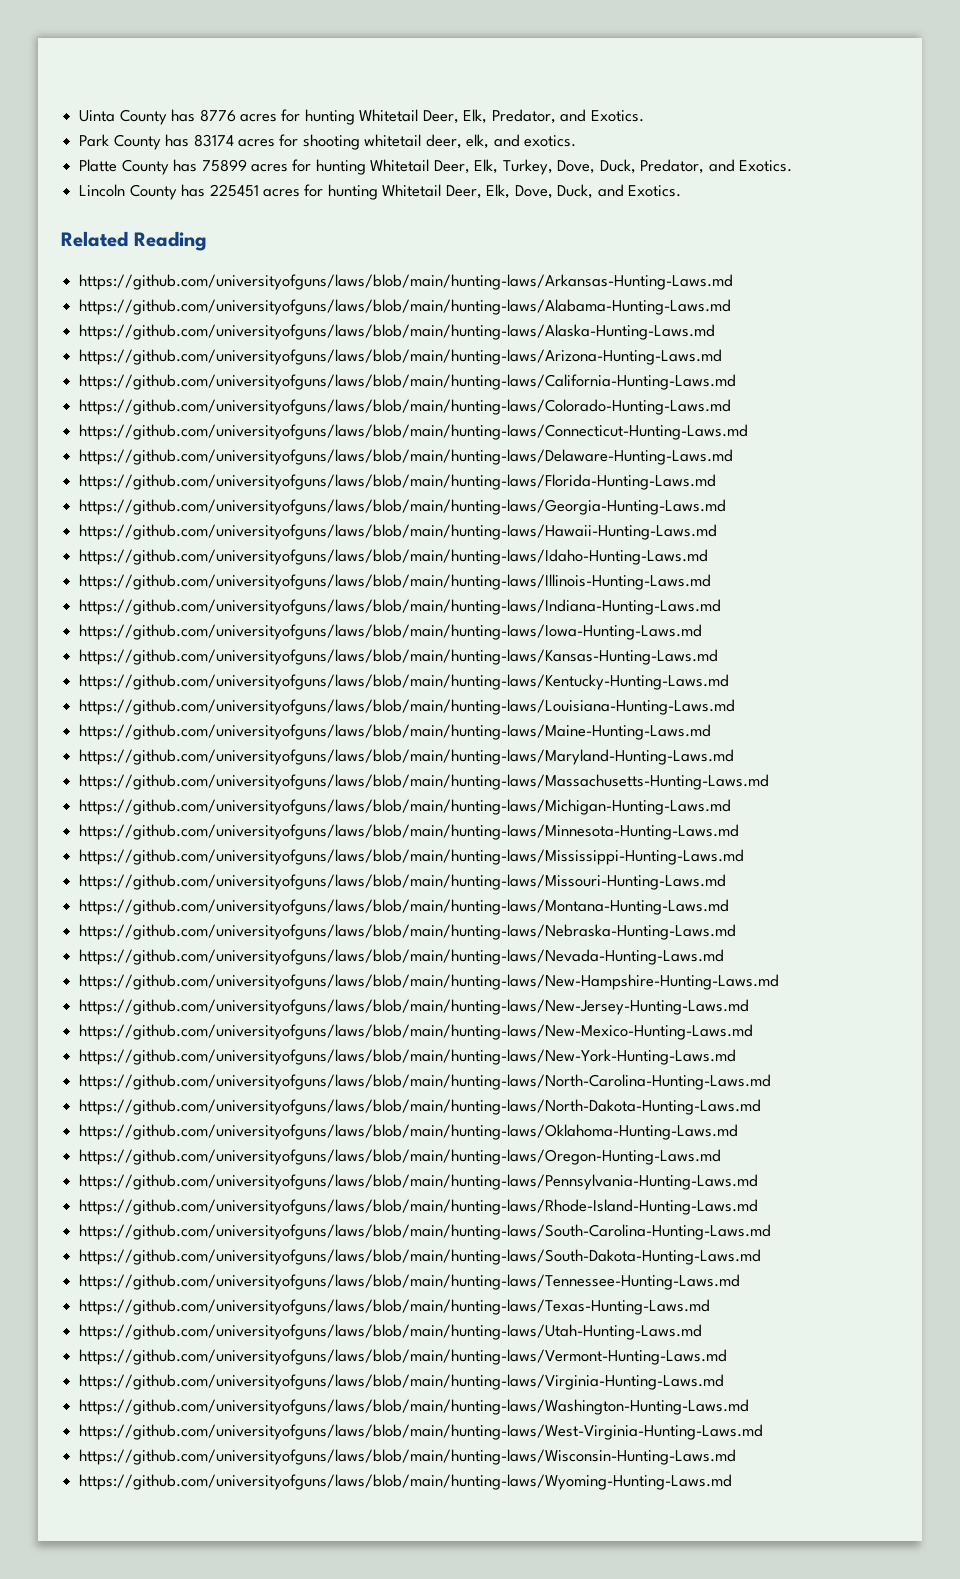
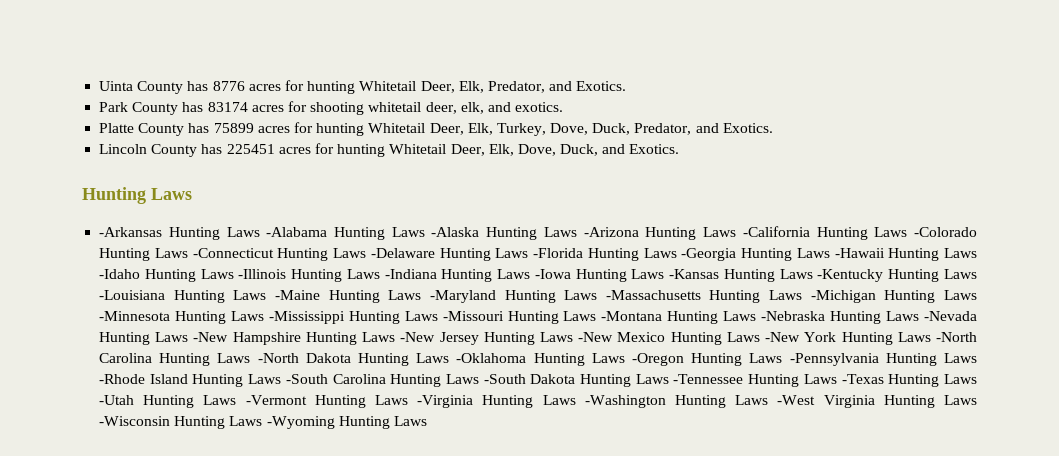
  Lincoln County has 225451 acres for hunting Whitetail Deer, Elk, Dove, Duck, and Exotics.
- Related Reading
- https://github.com/universityofguns/laws/blob/main/hunting-laws/Arkansas-Hunting-Laws.md
- https://github.com/universityofguns/laws/blob/main/hunting-laws/Alabama-Hunting-Laws.md
- https://github.com/universityofguns/laws/blob/main/hunting-laws/Alaska-Hunting-Laws.md
- https://github.com/universityofguns/laws/blob/main/hunting-laws/Arizona-Hunting-Laws.md
- https://github.com/universityofguns/laws/blob/main/hunting-laws/California-Hunting-Laws.md
- https://github.com/universityofguns/laws/blob/main/hunting-laws/Colorado-Hunting-Laws.md
- https://github.com/universityofguns/laws/blob/main/hunting-laws/Connecticut-Hunting-Laws.md
- https://github.com/universityofguns/laws/blob/main/hunting-laws/Delaware-Hunting-Laws.md
- https://github.com/universityofguns/laws/blob/main/hunting-laws/Florida-Hunting-Laws.md
- https://github.com/universityofguns/laws/blob/main/hunting-laws/Georgia-Hunting-Laws.md
- https://github.com/universityofguns/laws/blob/main/hunting-laws/Hawaii-Hunting-Laws.md
- https://github.com/universityofguns/laws/blob/main/hunting-laws/Idaho-Hunting-Laws.md
- https://github.com/universityofguns/laws/blob/main/hunting-laws/Illinois-Hunting-Laws.md
- https://github.com/universityofguns/laws/blob/main/hunting-laws/Indiana-Hunting-Laws.md
- https://github.com/universityofguns/laws/blob/main/hunting-laws/Iowa-Hunting-Laws.md
- https://github.com/universityofguns/laws/blob/main/hunting-laws/Kansas-Hunting-Laws.md
- https://github.com/universityofguns/laws/blob/main/hunting-laws/Kentucky-Hunting-Laws.md
- https://github.com/universityofguns/laws/blob/main/hunting-laws/Louisiana-Hunting-Laws.md
- https://github.com/universityofguns/laws/blob/main/hunting-laws/Maine-Hunting-Laws.md
- https://github.com/universityofguns/laws/blob/main/hunting-laws/Maryland-Hunting-Laws.md
- https://github.com/universityofguns/laws/blob/main/hunting-laws/Massachusetts-Hunting-Laws.md
- https://github.com/universityofguns/laws/blob/main/hunting-laws/Michigan-Hunting-Laws.md
- https://github.com/universityofguns/laws/blob/main/hunting-laws/Minnesota-Hunting-Laws.md
- https://github.com/universityofguns/laws/blob/main/hunting-laws/Mississippi-Hunting-Laws.md
- https://github.com/universityofguns/laws/blob/main/hunting-laws/Missouri-Hunting-Laws.md
- https://github.com/universityofguns/laws/blob/main/hunting-laws/Montana-Hunting-Laws.md
- https://github.com/universityofguns/laws/blob/main/hunting-laws/Nebraska-Hunting-Laws.md
- https://github.com/universityofguns/laws/blob/main/hunting-laws/Nevada-Hunting-Laws.md
- https://github.com/universityofguns/laws/blob/main/hunting-laws/New-Hampshire-Hunting-Laws.md
- https://github.com/universityofguns/laws/blob/main/hunting-laws/New-Jersey-Hunting-Laws.md
- https://github.com/universityofguns/laws/blob/main/hunting-laws/New-Mexico-Hunting-Laws.md
- https://github.com/universityofguns/laws/blob/main/hunting-laws/New-York-Hunting-Laws.md
- https://github.com/universityofguns/laws/blob/main/hunting-laws/North-Carolina-Hunting-Laws.md
- https://github.com/universityofguns/laws/blob/main/hunting-laws/North-Dakota-Hunting-Laws.md
- https://github.com/universityofguns/laws/blob/main/hunting-laws/Oklahoma-Hunting-Laws.md
- https://github.com/universityofguns/laws/blob/main/hunting-laws/Oregon-Hunting-Laws.md
- https://github.com/universityofguns/laws/blob/main/hunting-laws/Pennsylvania-Hunting-Laws.md
- https://github.com/universityofguns/laws/blob/main/hunting-laws/Rhode-Island-Hunting-Laws.md
- https://github.com/universityofguns/laws/blob/main/hunting-laws/South-Carolina-Hunting-Laws.md
- https://github.com/universityofguns/laws/blob/main/hunting-laws/South-Dakota-Hunting-Laws.md
- https://github.com/universityofguns/laws/blob/main/hunting-laws/Tennessee-Hunting-Laws.md
- https://github.com/universityofguns/laws/blob/main/hunting-laws/Texas-Hunting-Laws.md
- https://github.com/universityofguns/laws/blob/main/hunting-laws/Utah-Hunting-Laws.md
- https://github.com/universityofguns/laws/blob/main/hunting-laws/Vermont-Hunting-Laws.md
- https://github.com/universityofguns/laws/blob/main/hunting-laws/Virginia-Hunting-Laws.md
- https://github.com/universityofguns/laws/blob/main/hunting-laws/Washington-Hunting-Laws.md
- https://github.com/universityofguns/laws/blob/main/hunting-laws/West-Virginia-Hunting-Laws.md
- https://github.com/universityofguns/laws/blob/main/hunting-laws/Wisconsin-Hunting-Laws.md
- https://github.com/universityofguns/laws/blob/main/hunting-laws/Wyoming-Hunting-Laws.md
+ Hunting Laws
+ -Arkansas Hunting Laws -Alabama Hunting Laws -Alaska Hunting Laws -Arizona Hunting Laws -California Hunting Laws -Colorado Hunting Laws -Connecticut Hunting Laws -Delaware Hunting Laws -Florida Hunting Laws -Georgia Hunting Laws -Hawaii Hunting Laws -Idaho Hunting Laws -Illinois Hunting Laws -Indiana Hunting Laws -Iowa Hunting Laws -Kansas Hunting Laws -Kentucky Hunting Laws -Louisiana Hunting Laws -Maine Hunting Laws -Maryland Hunting Laws -Massachusetts Hunting Laws -Michigan Hunting Laws -Minnesota Hunting Laws -Mississippi Hunting Laws -Missouri Hunting Laws -Montana Hunting Laws -Nebraska Hunting Laws -Nevada Hunting Laws -New Hampshire Hunting Laws -New Jersey Hunting Laws -New Mexico Hunting Laws -New York Hunting Laws -North Carolina Hunting Laws -North Dakota Hunting Laws -Oklahoma Hunting Laws -Oregon Hunting Laws -Pennsylvania Hunting Laws -Rhode Island Hunting Laws -South Carolina Hunting Laws -South Dakota Hunting Laws -Tennessee Hunting Laws -Texas Hunting Laws -Utah Hunting Laws -Vermont Hunting Laws -Virginia Hunting Laws -Washington Hunting Laws -West Virginia Hunting Laws -Wisconsin Hunting Laws -Wyoming Hunting Laws

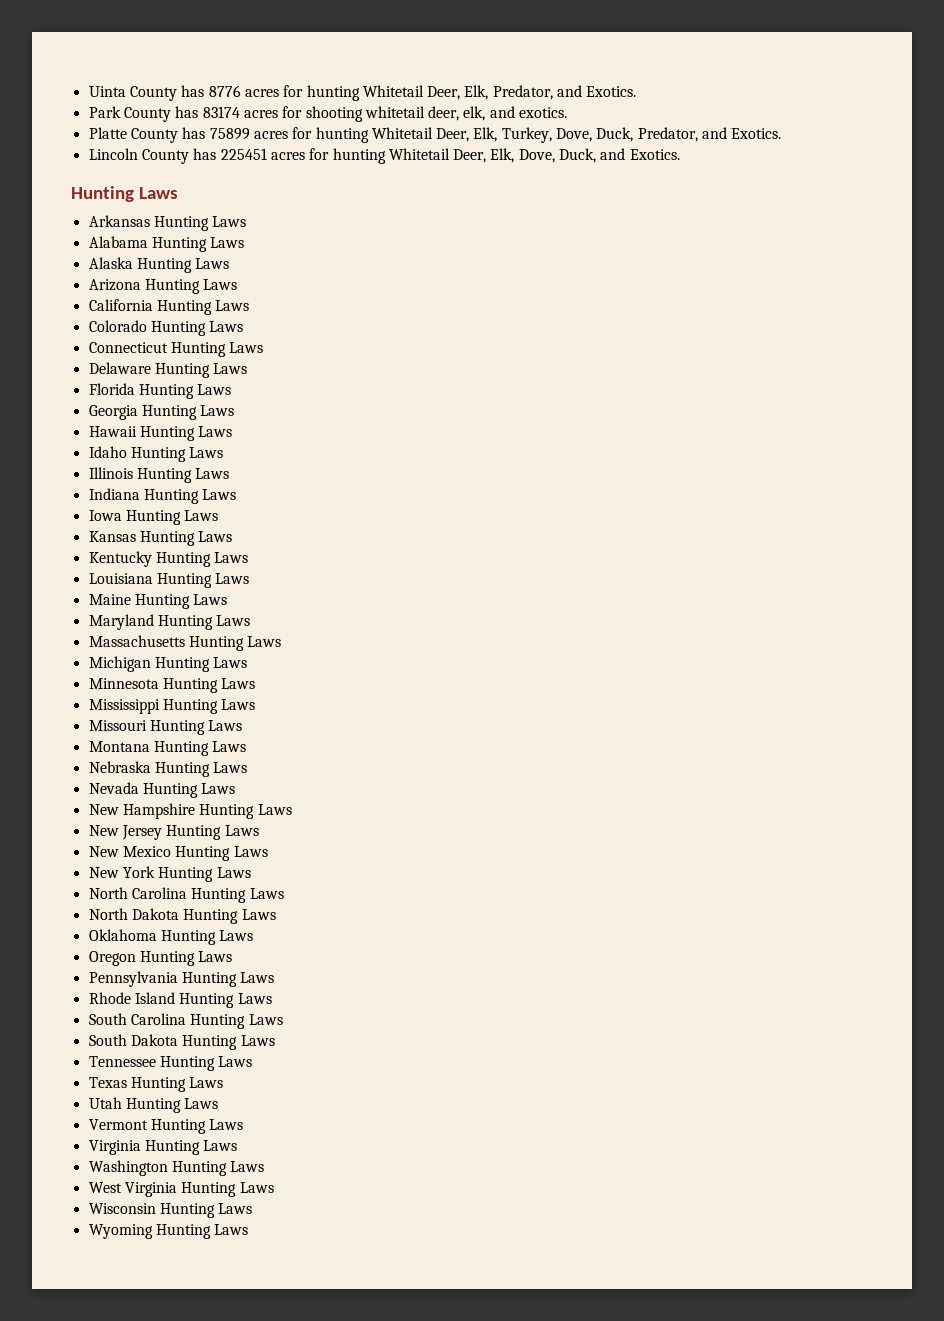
- -Arkansas Hunting Laws -Alabama Hunting Laws -Alaska Hunting Laws -Arizona Hunting Laws -California Hunting Laws -Colorado Hunting Laws -Connecticut Hunting Laws -Delaware Hunting Laws -Florida Hunting Laws -Georgia Hunting Laws -Hawaii Hunting Laws -Idaho Hunting Laws -Illinois Hunting Laws -Indiana Hunting Laws -Iowa Hunting Laws -Kansas Hunting Laws -Kentucky Hunting Laws -Louisiana Hunting Laws -Maine Hunting Laws -Maryland Hunting Laws -Massachusetts Hunting Laws -Michigan Hunting Laws -Minnesota Hunting Laws -Mississippi Hunting Laws -Missouri Hunting Laws -Montana Hunting Laws -Nebraska Hunting Laws -Nevada Hunting Laws -New Hampshire Hunting Laws -New Jersey Hunting Laws -New Mexico Hunting Laws -New York Hunting Laws -North Carolina Hunting Laws -North Dakota Hunting Laws -Oklahoma Hunting Laws -Oregon Hunting Laws -Pennsylvania Hunting Laws -Rhode Island Hunting Laws -South Carolina Hunting Laws -South Dakota Hunting Laws -Tennessee Hunting Laws -Texas Hunting Laws -Utah Hunting Laws -Vermont Hunting Laws -Virginia Hunting Laws -Washington Hunting Laws -West Virginia Hunting Laws -Wisconsin Hunting Laws -Wyoming Hunting Laws
+ Arkansas Hunting Laws
+ Alabama Hunting Laws
+ Alaska Hunting Laws
+ Arizona Hunting Laws
+ California Hunting Laws
+ Colorado Hunting Laws
+ Connecticut Hunting Laws
+ Delaware Hunting Laws
+ Florida Hunting Laws
+ Georgia Hunting Laws
+ Hawaii Hunting Laws
+ Idaho Hunting Laws
+ Illinois Hunting Laws
+ Indiana Hunting Laws
+ Iowa Hunting Laws
+ Kansas Hunting Laws
+ Kentucky Hunting Laws
+ Louisiana Hunting Laws
+ Maine Hunting Laws
+ Maryland Hunting Laws
+ Massachusetts Hunting Laws
+ Michigan Hunting Laws
+ Minnesota Hunting Laws
+ Mississippi Hunting Laws
+ Missouri Hunting Laws
+ Montana Hunting Laws
+ Nebraska Hunting Laws
+ Nevada Hunting Laws
+ New Hampshire Hunting Laws
+ New Jersey Hunting Laws
+ New Mexico Hunting Laws
+ New York Hunting Laws
+ North Carolina Hunting Laws
+ North Dakota Hunting Laws
+ Oklahoma Hunting Laws
+ Oregon Hunting Laws
+ Pennsylvania Hunting Laws
+ Rhode Island Hunting Laws
+ South Carolina Hunting Laws
+ South Dakota Hunting Laws
+ Tennessee Hunting Laws
+ Texas Hunting Laws
+ Utah Hunting Laws
+ Vermont Hunting Laws
+ Virginia Hunting Laws
+ Washington Hunting Laws
+ West Virginia Hunting Laws
+ Wisconsin Hunting Laws
+ Wyoming Hunting Laws

